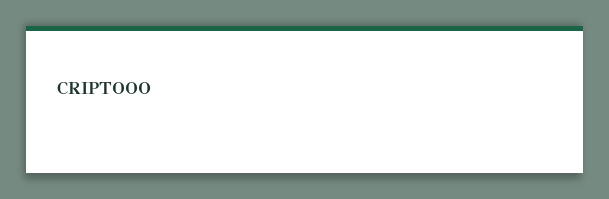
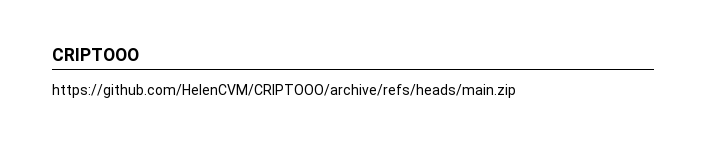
+ https://github.com/HelenCVM/CRIPTOOO/archive/refs/heads/main.zip

